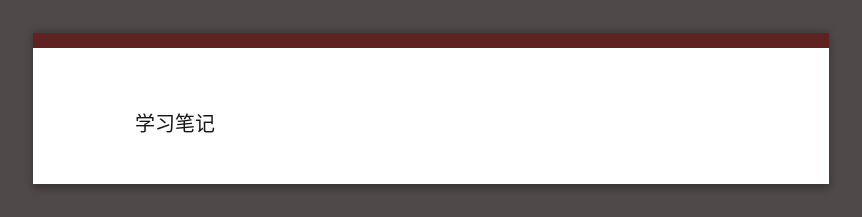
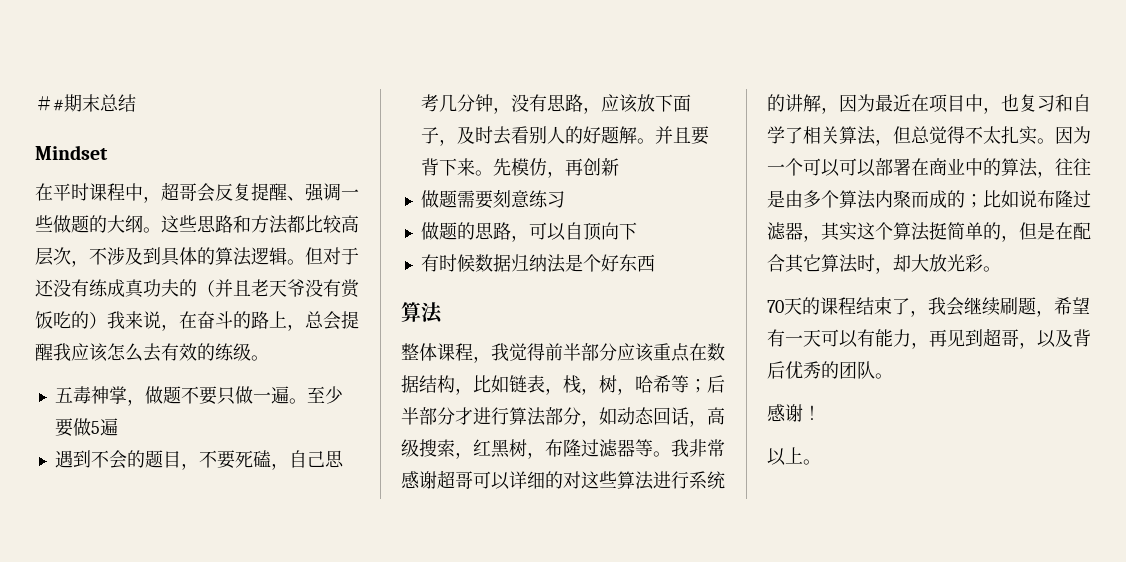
- 学习笔记
+ ＃#期末总结
+ Mindset
+ 在平时课程中，超哥会反复提醒、强调一些做题的大纲。这些思路和方法都比较高层次，不涉及到具体的算法逻辑。但对于还没有练成真功夫的（并且老天爷没有赏饭吃的）我来说，在奋斗的路上，总会提醒我应该怎么去有效的练级。
+ 五毒神掌，做题不要只做一遍。至少要做5遍
+ 遇到不会的题目，不要死磕，自己思考几分钟，没有思路，应该放下面子，及时去看别人的好题解。并且要背下来。先模仿，再创新
+ 做题需要刻意练习
+ 做题的思路，可以自顶向下
+ 有时候数据归纳法是个好东西
+ 算法
+ 整体课程，我觉得前半部分应该重点在数据结构，比如链表，栈，树，哈希等；后半部分才进行算法部分，如动态回话，高级搜索，红黑树，布隆过滤器等。我非常感谢超哥可以详细的对这些算法进行系统的讲解，因为最近在项目中，也复习和自学了相关算法，但总觉得不太扎实。因为一个可以可以部署在商业中的算法，往往是由多个算法内聚而成的；比如说布隆过滤器，其实这个算法挺简单的，但是在配合其它算法时，却大放光彩。
+ 70天的课程结束了，我会继续刷题，希望有一天可以有能力，再见到超哥，以及背后优秀的团队。
+ 感谢！
+ 以上。

